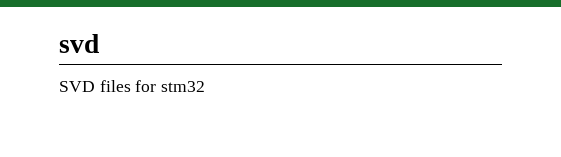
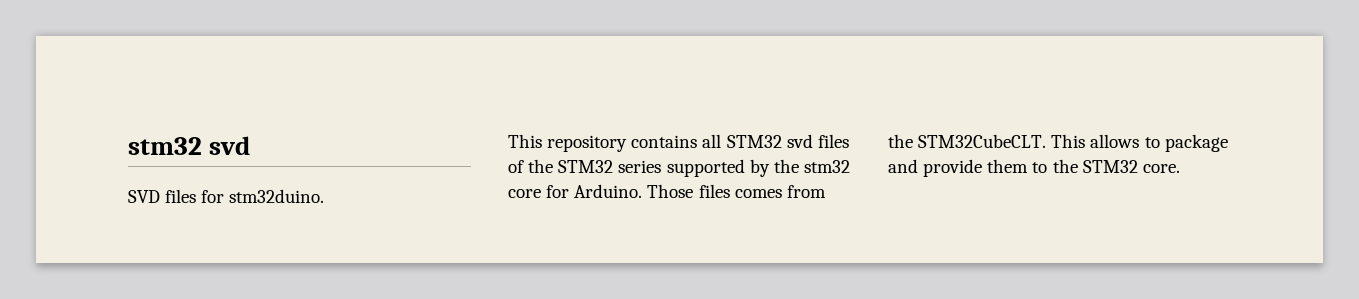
- svd
+ stm32 svd
- SVD files for stm32
+ SVD files for stm32duino.
+ This repository contains all STM32 svd files of the STM32 series supported by the stm32 core for Arduino. Those files comes from the STM32CubeCLT. This allows to package and provide them to the STM32 core.

